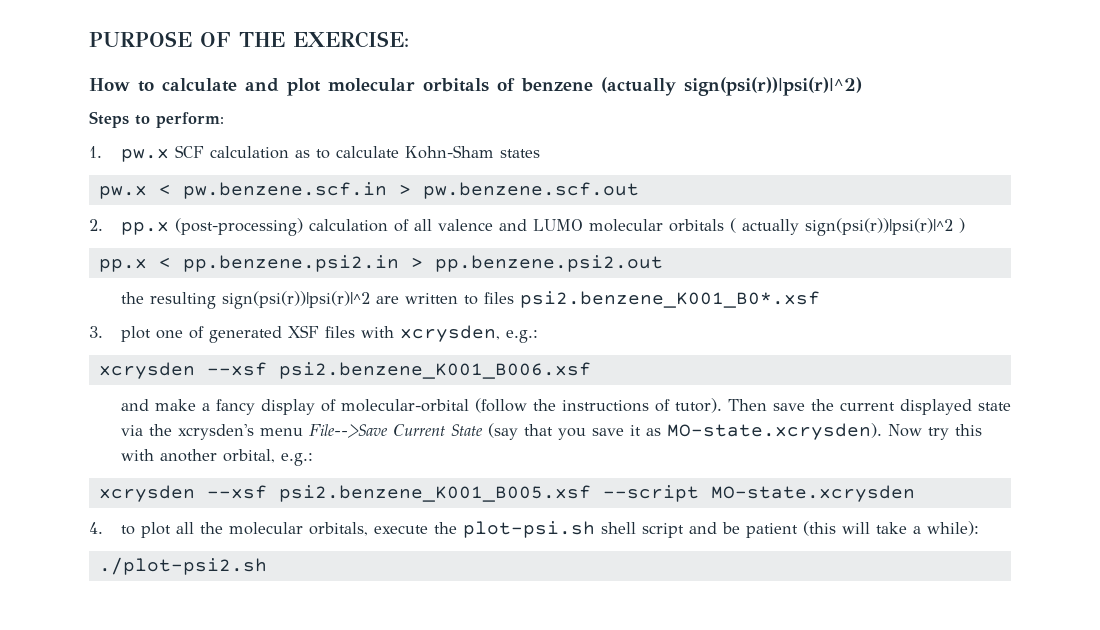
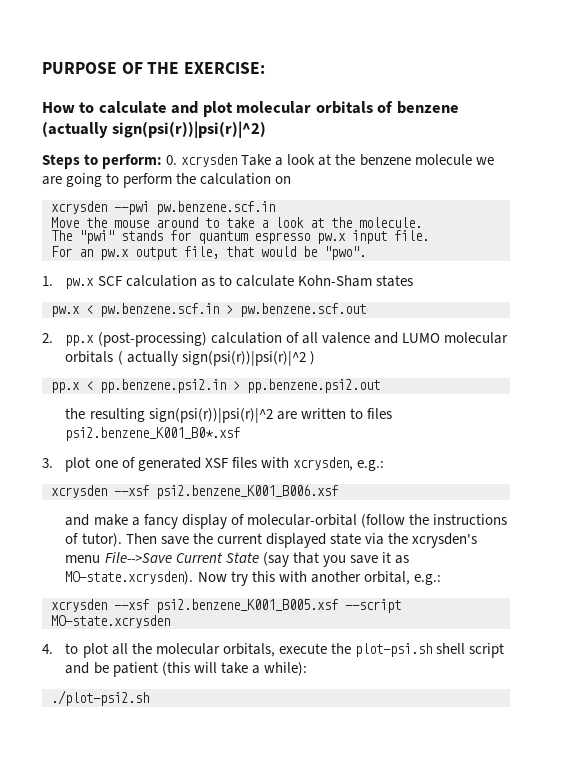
- Steps to perform:
+ Steps to perform: 0. xcrysden Take a look at the benzene molecule we are going to perform the calculation on
+ xcrysden --pwi pw.benzene.scf.in
+ Move the mouse around to take a look at the molecule.
+ The "pwi" stands for quantum espresso pw.x input file.
+ For an pw.x output file, that would be "pwo".

